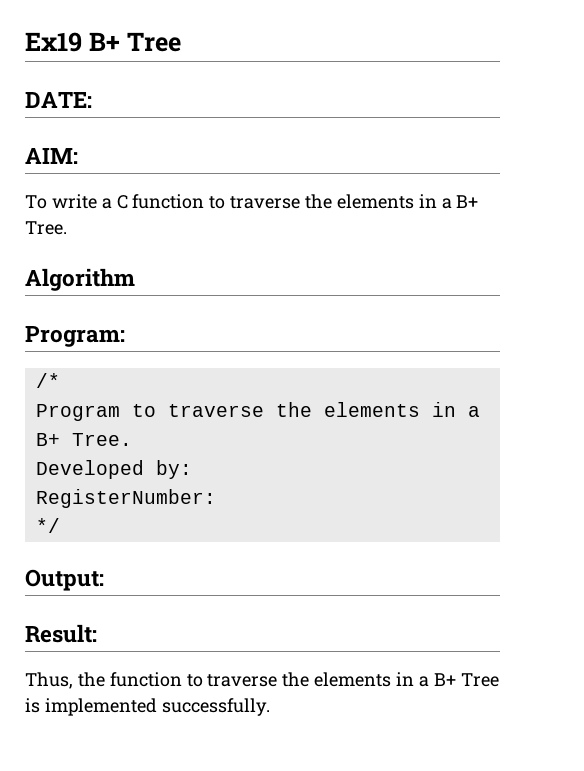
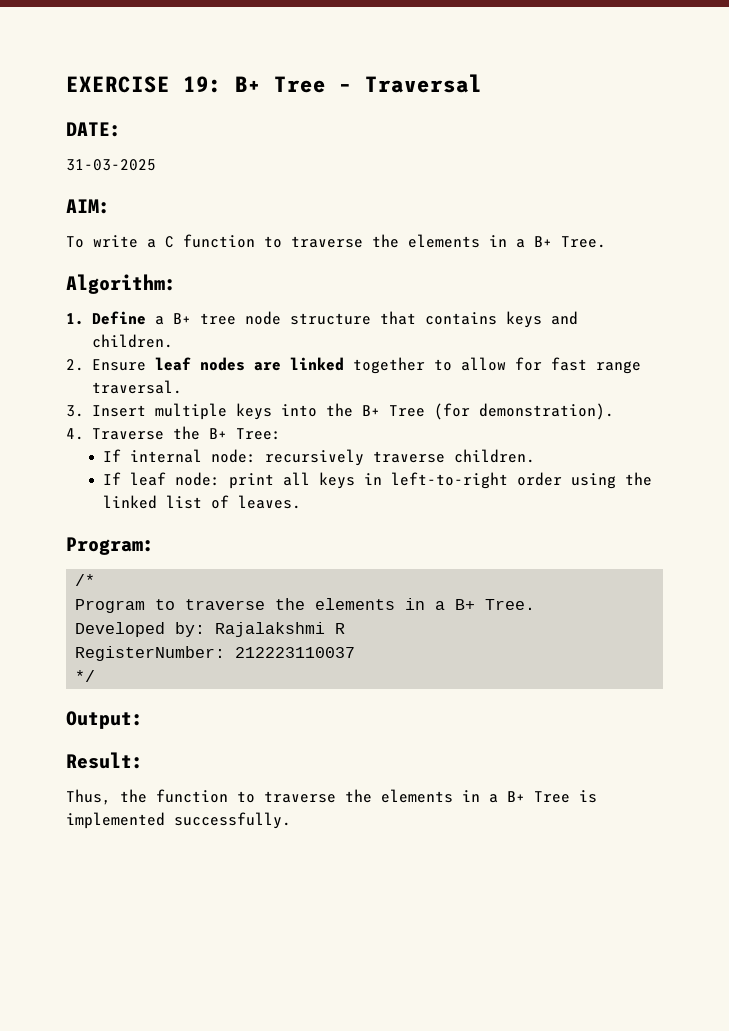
- Ex19 B+ Tree
+ EXERCISE 19: B+ Tree – Traversal
+ 31-03-2025
- Algorithm
+ Algorithm:
+ 1. Define a B+ tree node structure that contains keys and children.
+ 2. Ensure leaf nodes are linked together to allow for fast range traversal.
+ 3. Insert multiple keys into the B+ Tree (for demonstration).
+ 4. Traverse the B+ Tree:
+ If internal node: recursively traverse children.
+ If leaf node: print all keys in left-to-right order using the linked list of leaves.
- Developed by:
+ Developed by: Rajalakshmi R
- RegisterNumber:
+ RegisterNumber: 212223110037

